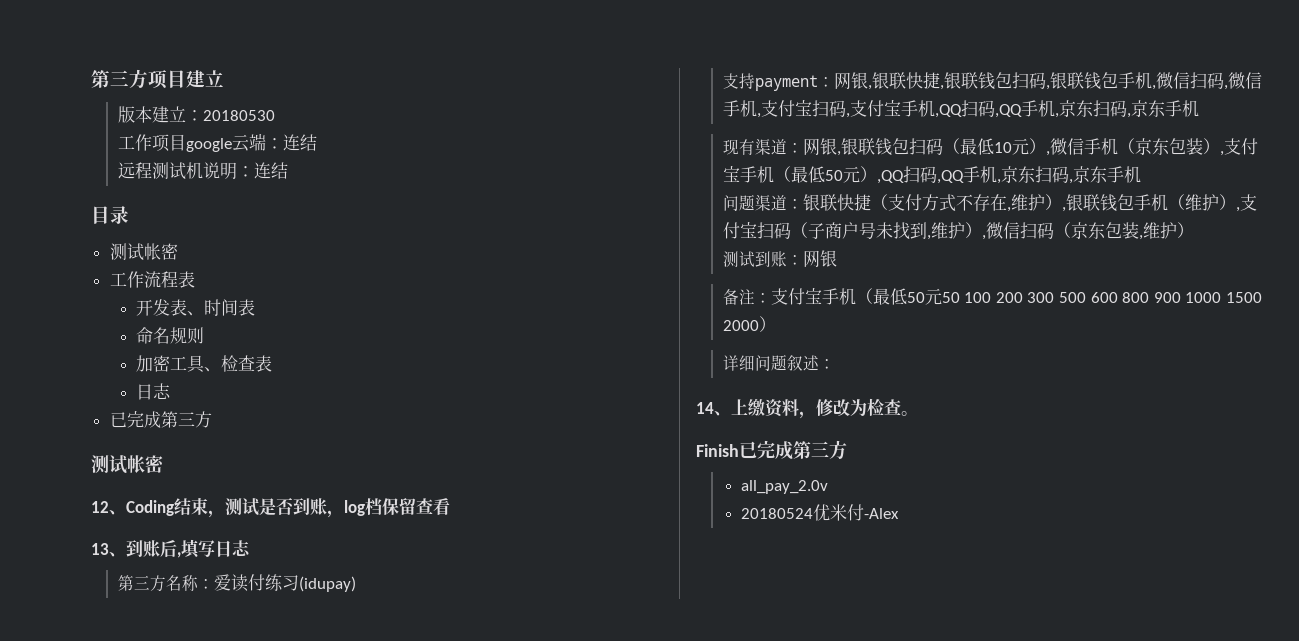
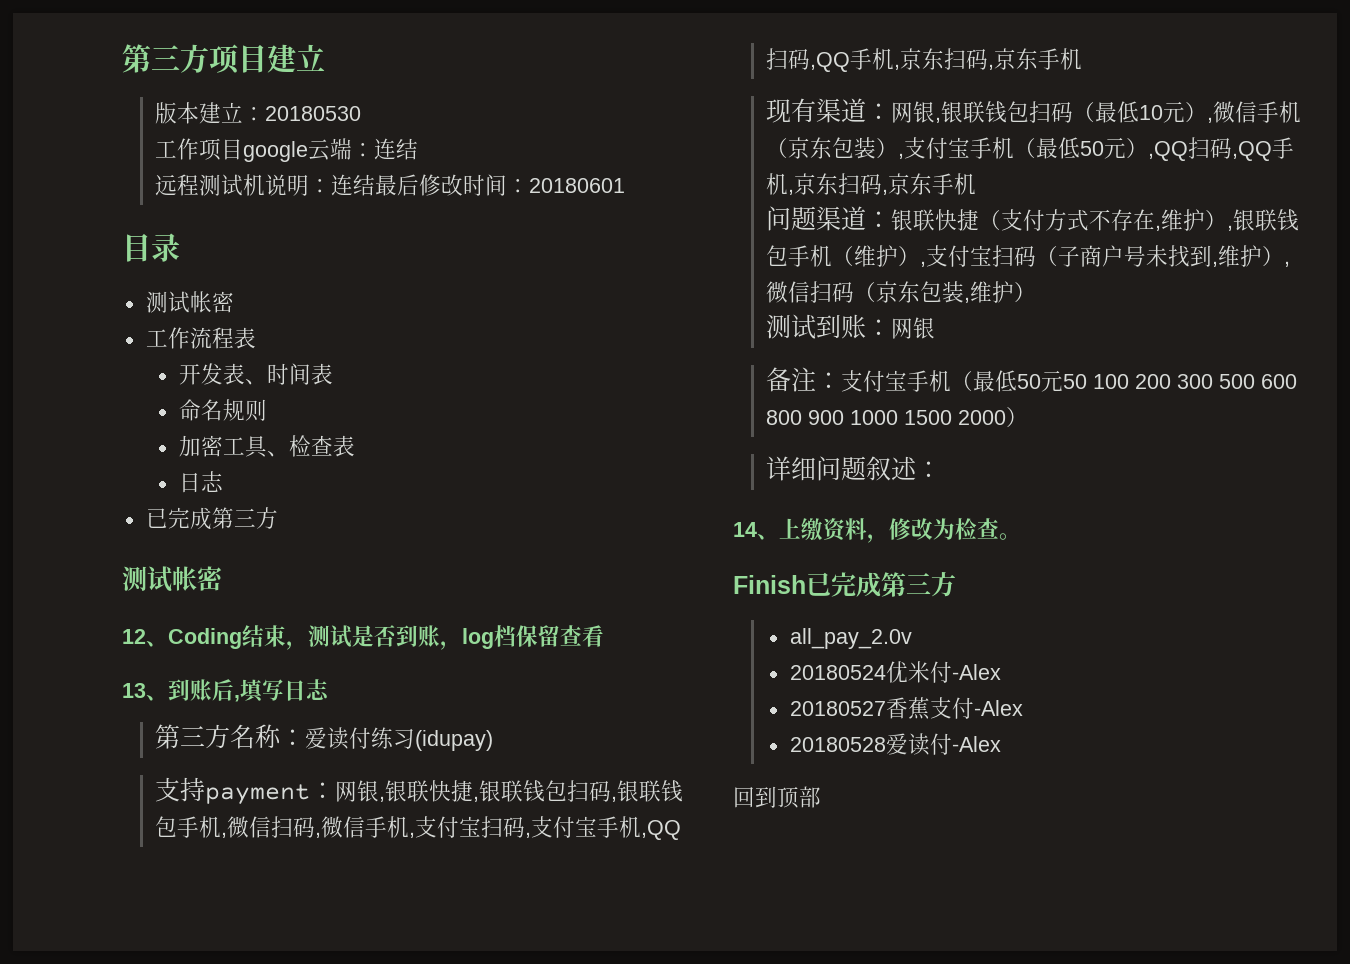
- 远程测试机说明：连结
+ 远程测试机说明：连结最后修改时间：20180601
+ 20180527香蕉支付-Alex
+ 20180528爱读付-Alex
+ 回到顶部

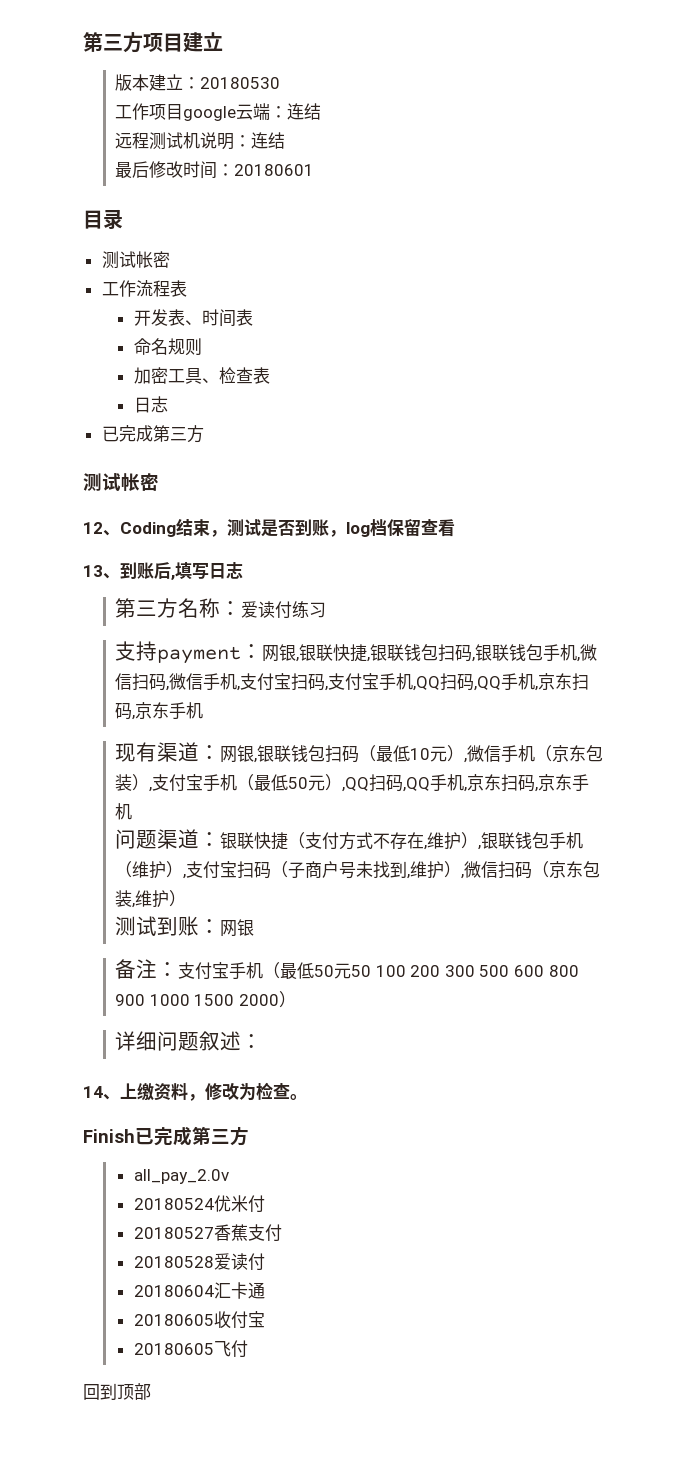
- 远程测试机说明：连结最后修改时间：20180601
+ 远程测试机说明：连结
+ 最后修改时间：20180601
- 第三方名称：爱读付练习(idupay)
+ 第三方名称：爱读付练习
- 20180524优米付-Alex
+ 20180524优米付
- 20180527香蕉支付-Alex
+ 20180527香蕉支付
- 20180528爱读付-Alex
+ 20180528爱读付
+ 20180604汇卡通
+ 20180605收付宝
+ 20180605飞付

